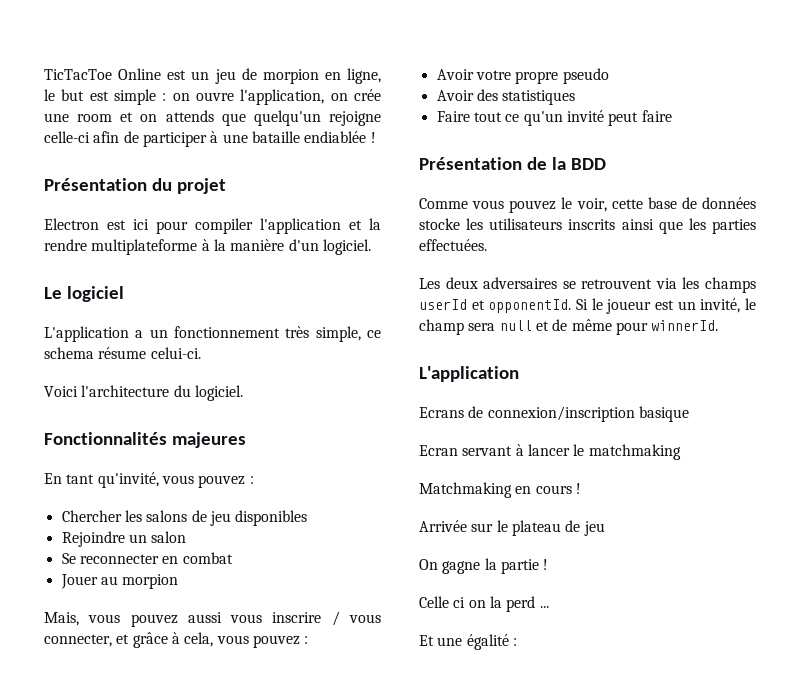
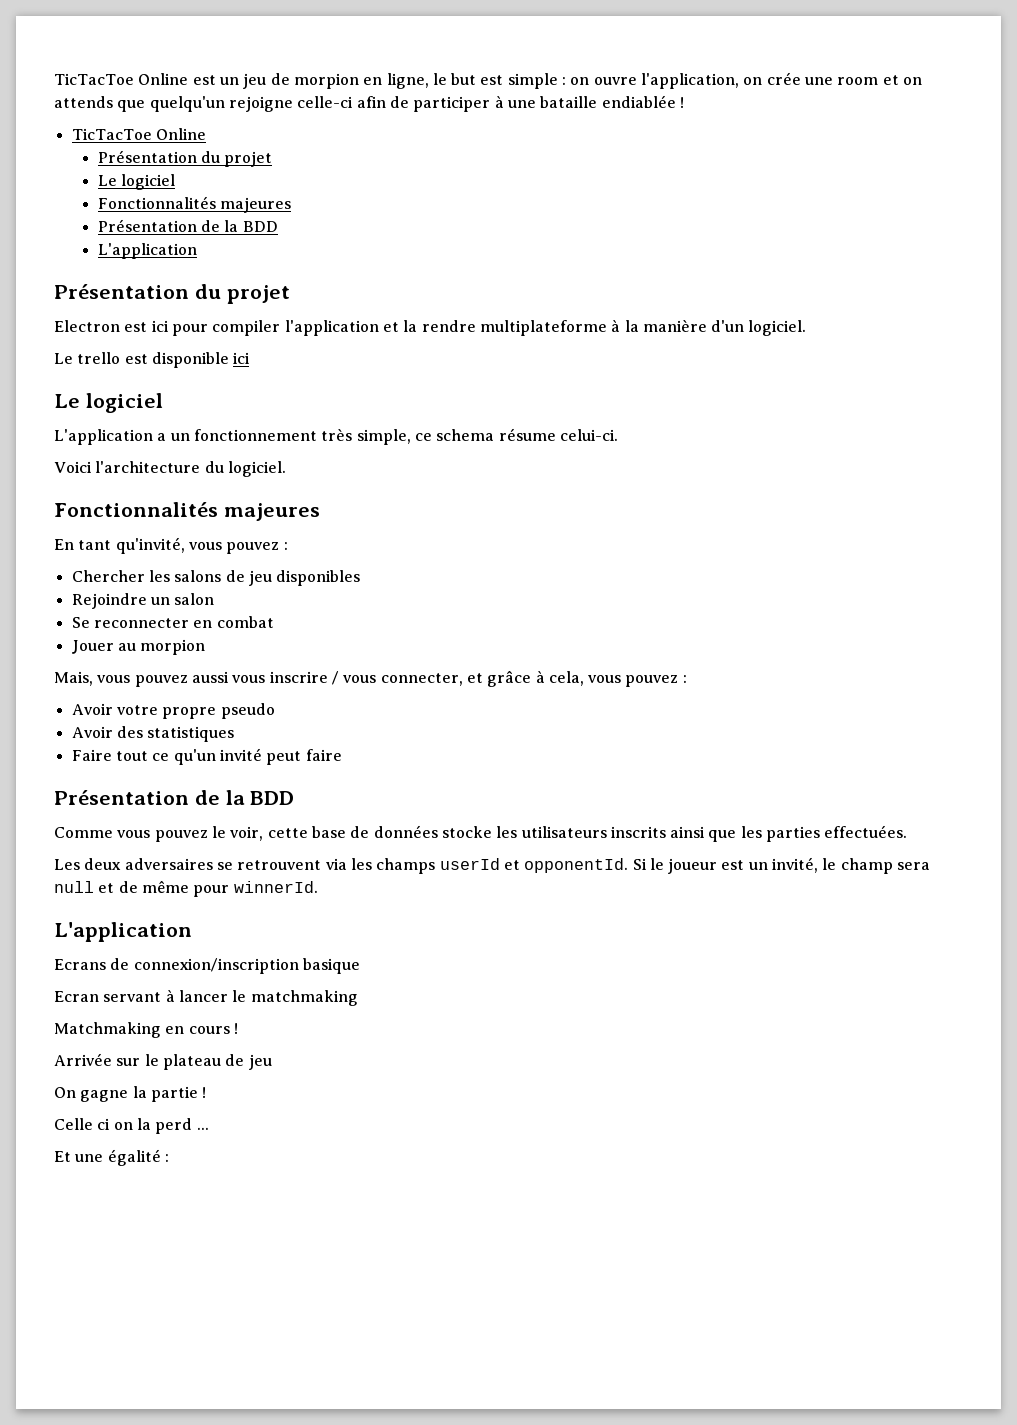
  TicTacToe Online est un jeu de morpion en ligne, le but est simple : on ouvre l'application, on crée une room et on attends que quelqu'un rejoigne celle-ci afin de participer à une bataille endiablée !
+ TicTacToe Online
+ Présentation du projet
+ Le logiciel
+ Fonctionnalités majeures
+ Présentation de la BDD
+ L'application
+ Le trello est disponible ici

